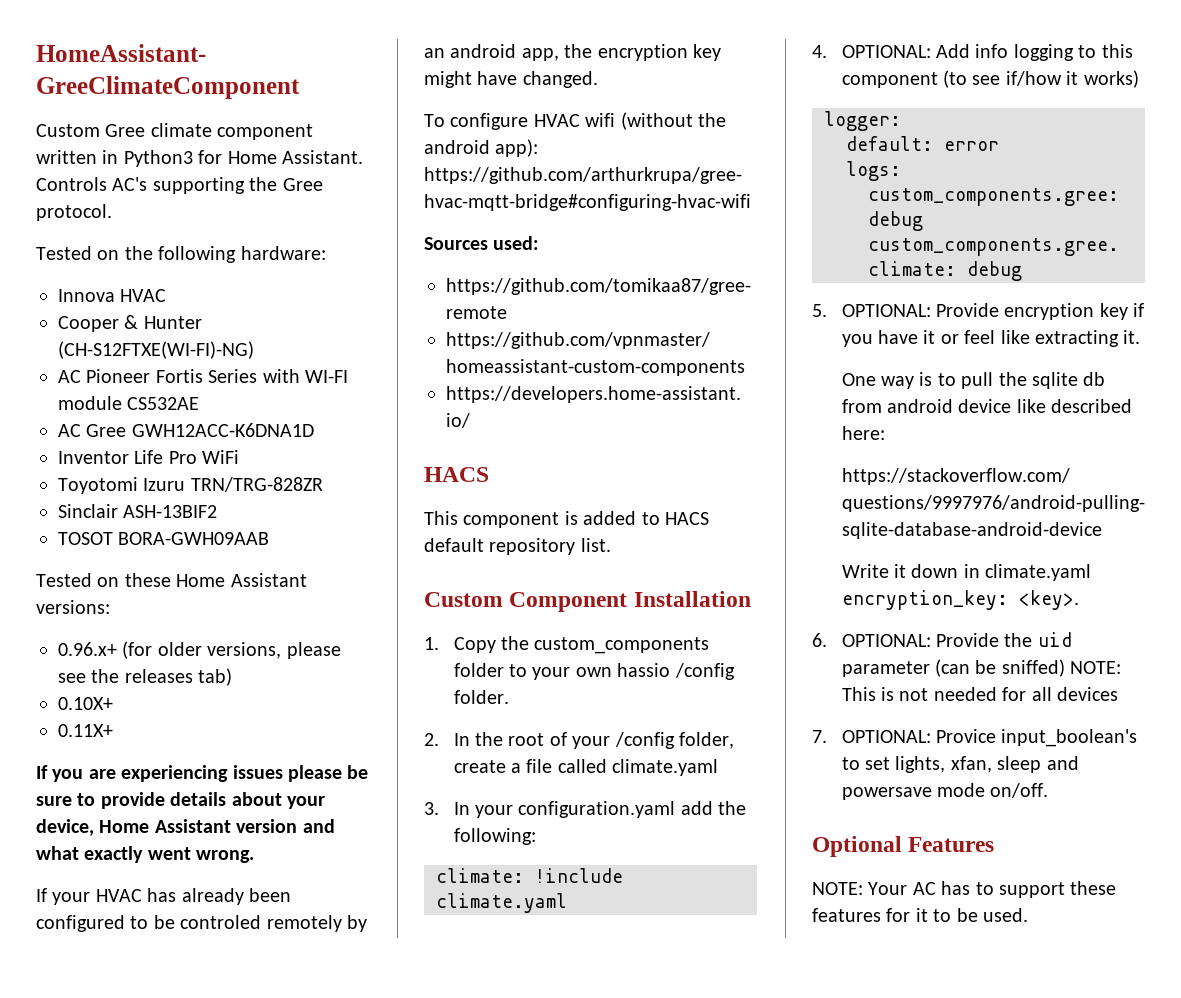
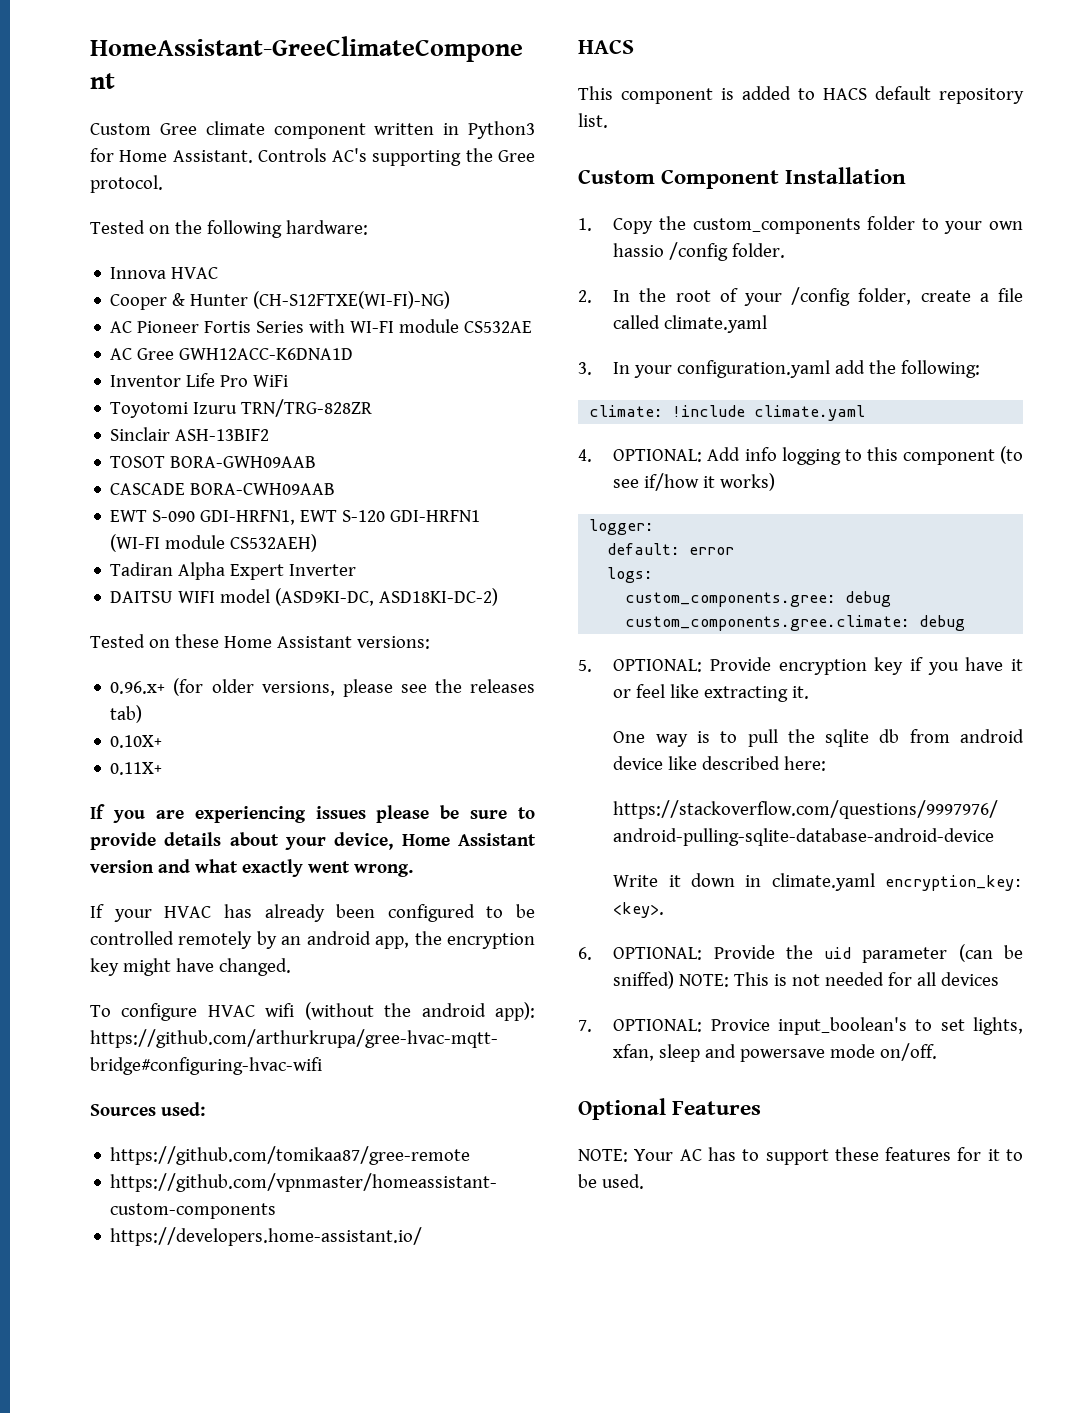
+ CASCADE BORA-CWH09AAB
+ EWT S-090 GDI-HRFN1, EWT S-120 GDI-HRFN1 (WI-FI module CS532AEH)
+ Tadiran Alpha Expert Inverter
+ DAITSU WIFI model (ASD9KI-DC, ASD18KI-DC-2)
- If your HVAC has already been configured to be controled remotely by an android app, the encryption key might have changed.
+ If your HVAC has already been configured to be controlled remotely by an android app, the encryption key might have changed.

